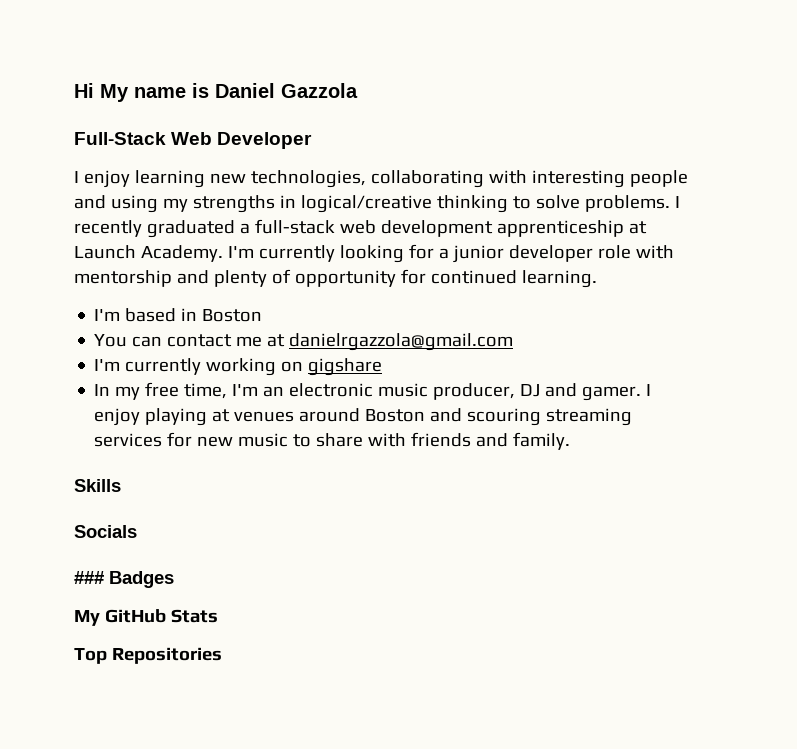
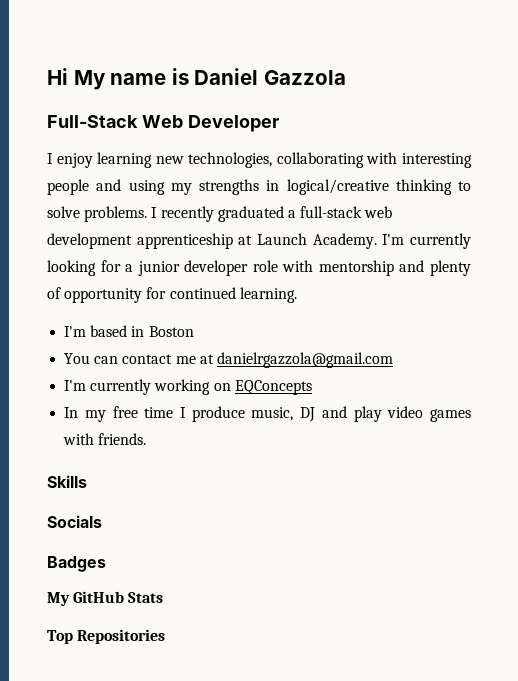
- I'm currently working on gigshare
+ I'm currently working on EQConcepts
- In my free time, I'm an electronic music producer, DJ and gamer. I enjoy playing at venues around Boston and scouring streaming services for new music to share with friends and family.
+ In my free time I produce music, DJ and play video games with friends.
- ### Badges
+ Badges

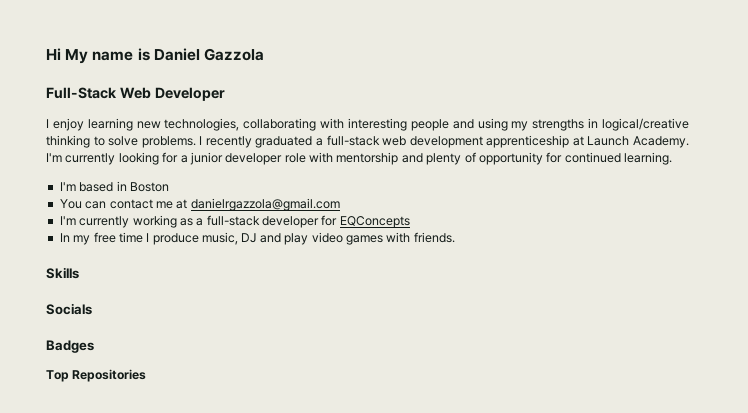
- I'm currently working on EQConcepts
+ I'm currently working as a full-stack developer for EQConcepts
- My GitHub Stats

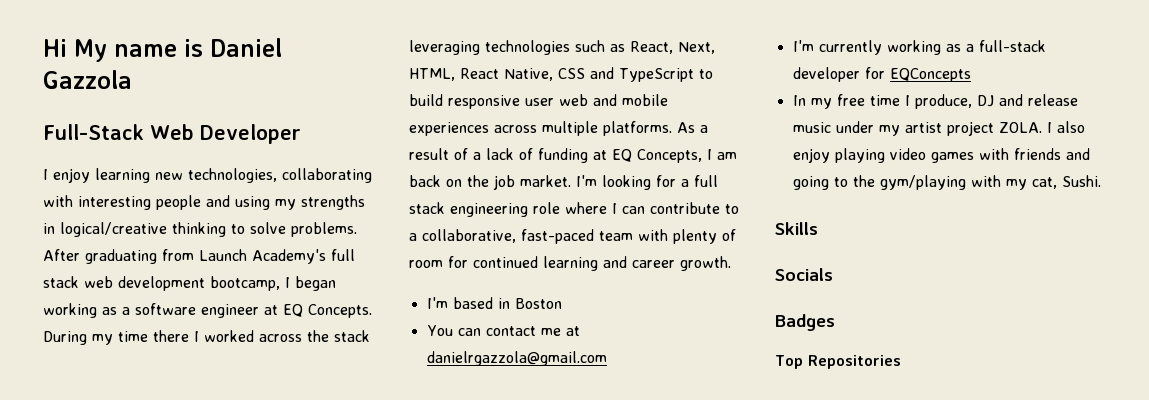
- I recently graduated a full-stack web development apprenticeship at Launch Academy. I'm currently looking for a junior developer role with mentorship and plenty of opportunity for continued learning.
+ After graduating from Launch Academy's full stack web development bootcamp, I began working as a software engineer at EQ Concepts. During my time there I worked across the stack leveraging technologies such as React, Next, HTML, React Native, CSS and TypeScript to build responsive user web and mobile experiences across multiple platforms. As a result of a lack of funding at EQ Concepts, I am back on the job market. I'm looking for a full stack engineering role where I can contribute to a collaborative, fast-paced team with plenty of room for continued learning and career growth.
- In my free time I produce music, DJ and play video games with friends.
+ In my free time I produce, DJ and release music under my artist project ZOLA. I also enjoy playing video games with friends and going to the gym/playing with my cat, Sushi.

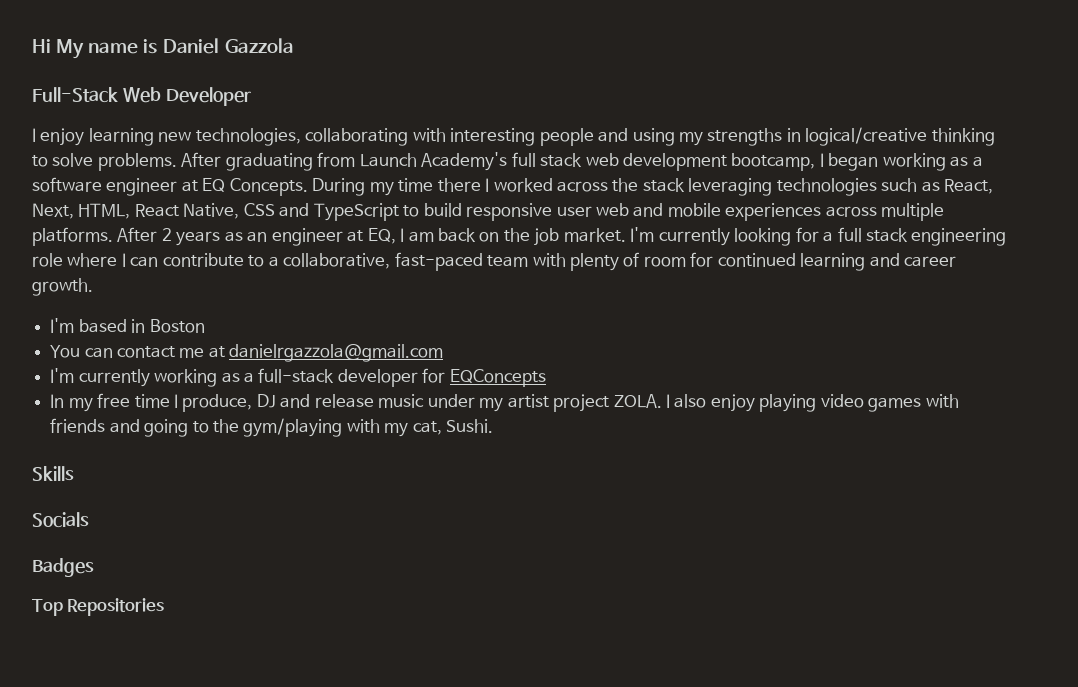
- As a result of a lack of funding at EQ Concepts, I am back on the job market.
+ After 2 years as an engineer at EQ, I am back on the job market.
- I'm looking for a full stack engineering role where I can contribute to a collaborative, fast-paced team with plenty of room for continued learning and career growth.
+ I'm currently looking for a full stack engineering role where I can contribute to a collaborative, fast-paced team with plenty of room for continued learning and career growth.

